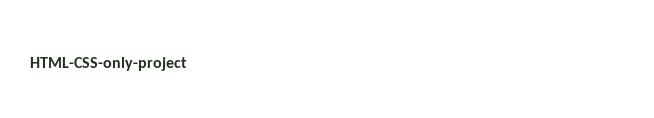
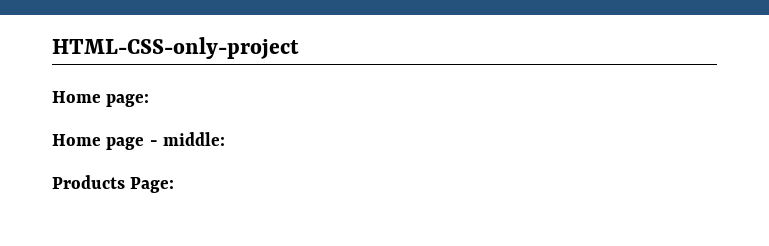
+ Home page:
+ Home page - middle:
+ Products Page:

